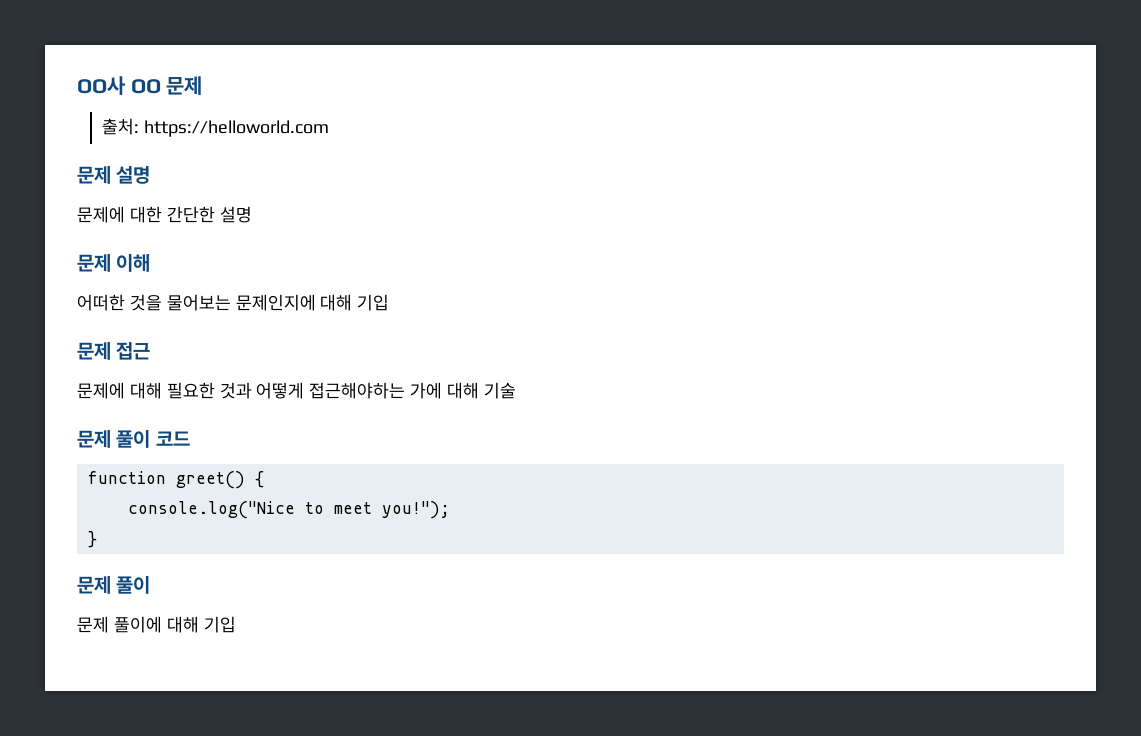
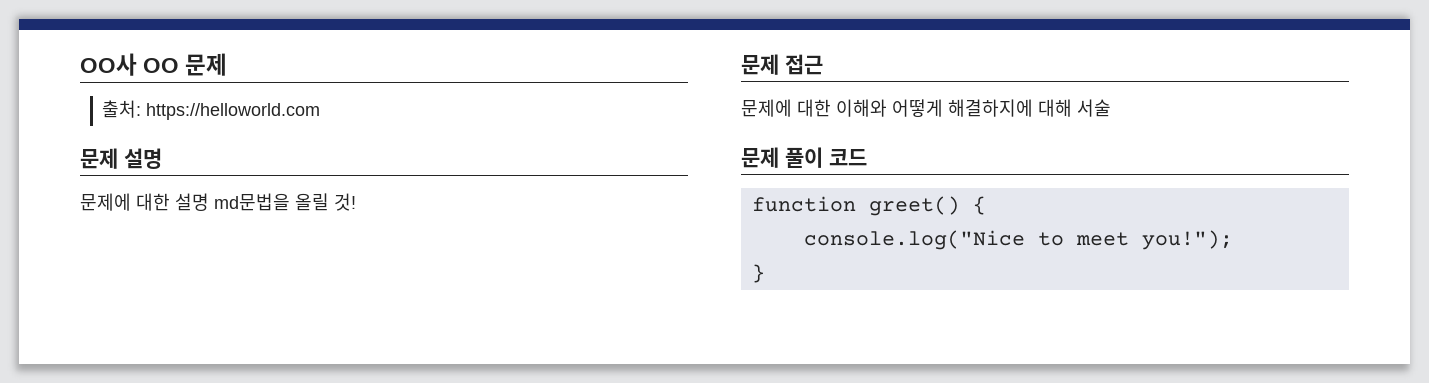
- 문제에 대한 간단한 설명
- 문제 이해
- 어떠한 것을 물어보는 문제인지에 대해 기입
+ 문제에 대한 설명 md문법을 올릴 것!
  문제 접근
- 문제에 대해 필요한 것과 어떻게 접근해야하는 가에 대해 기술
+ 문제에 대한 이해와 어떻게 해결하지에 대해 서술
  }
- 문제 풀이
- 문제 풀이에 대해 기입

